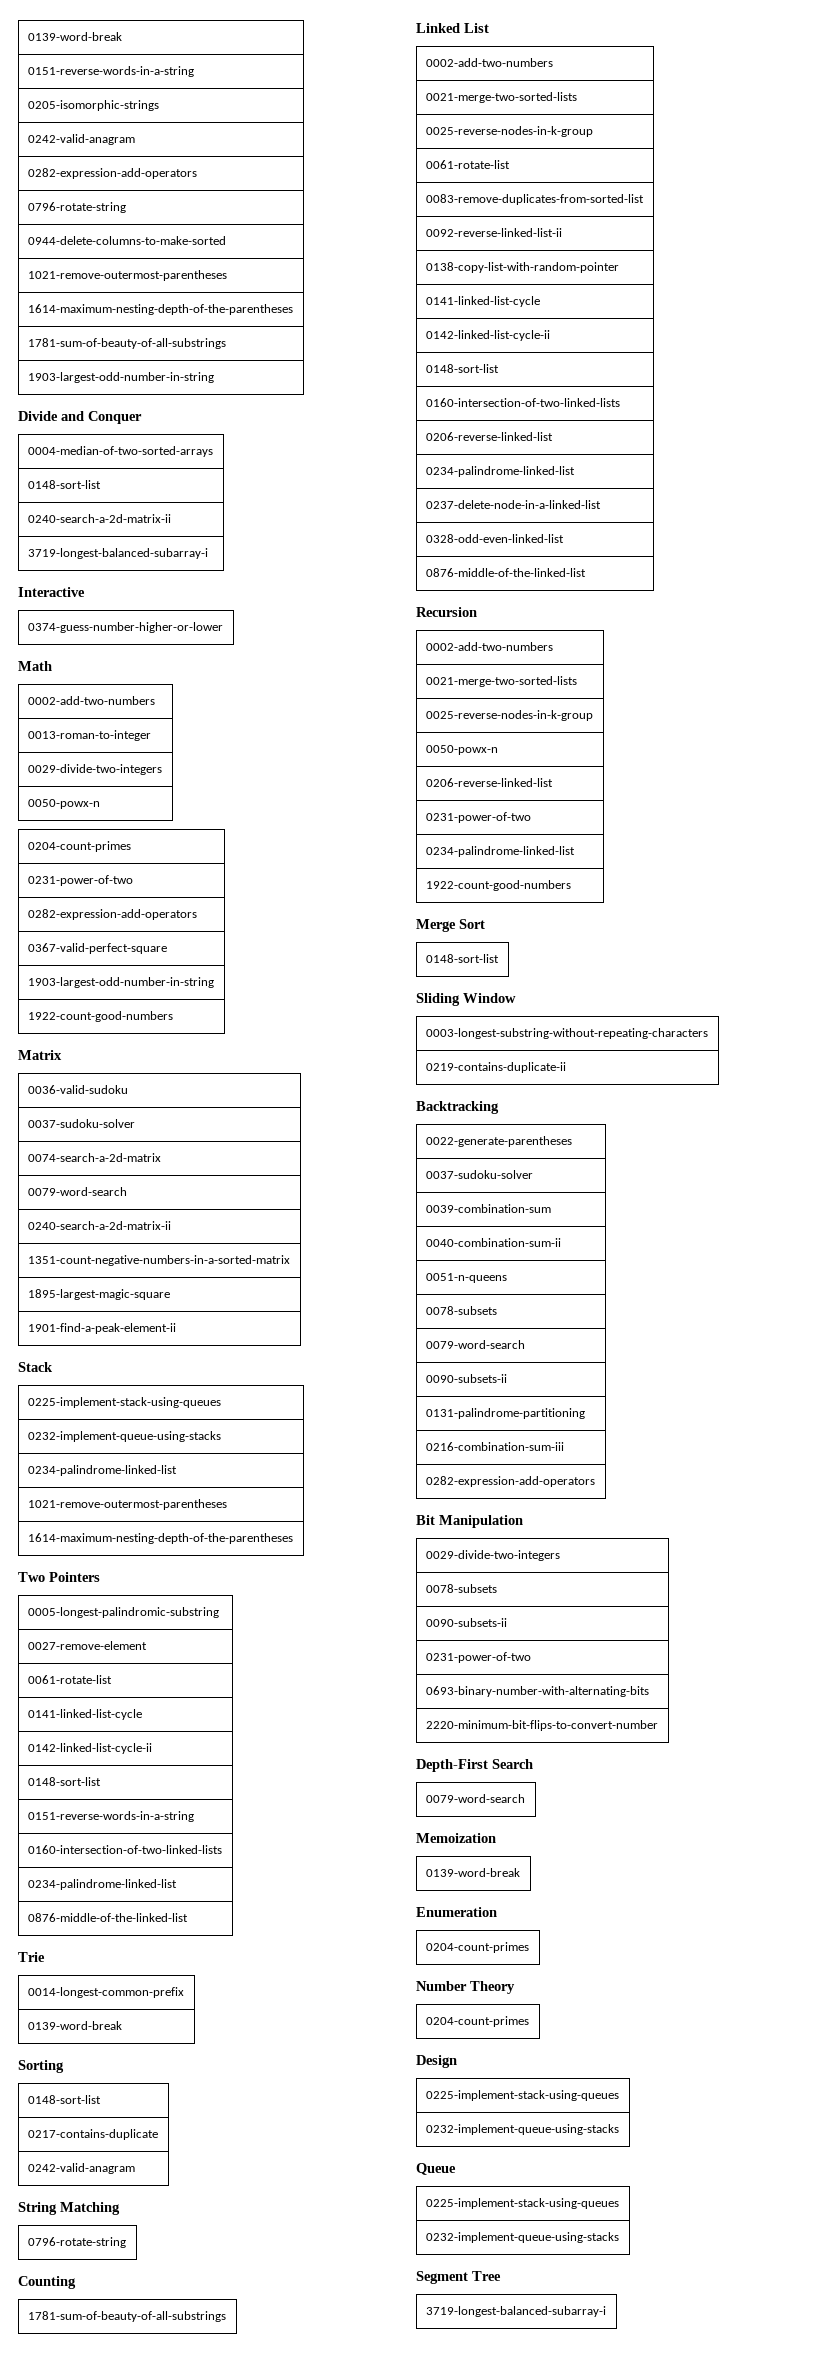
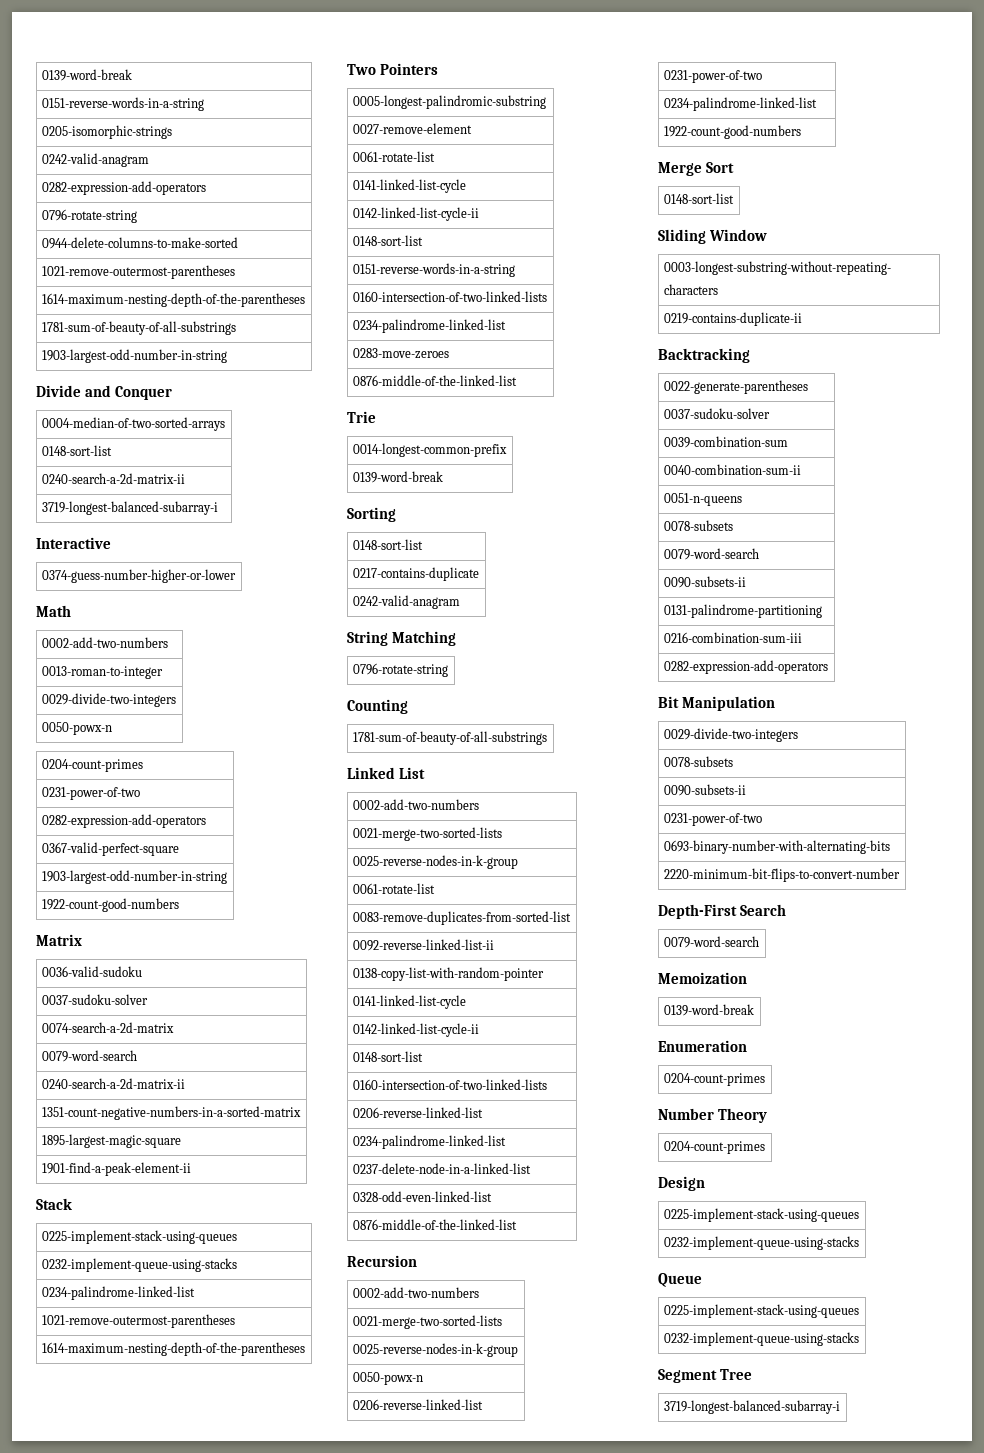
+ 0283-move-zeroes

